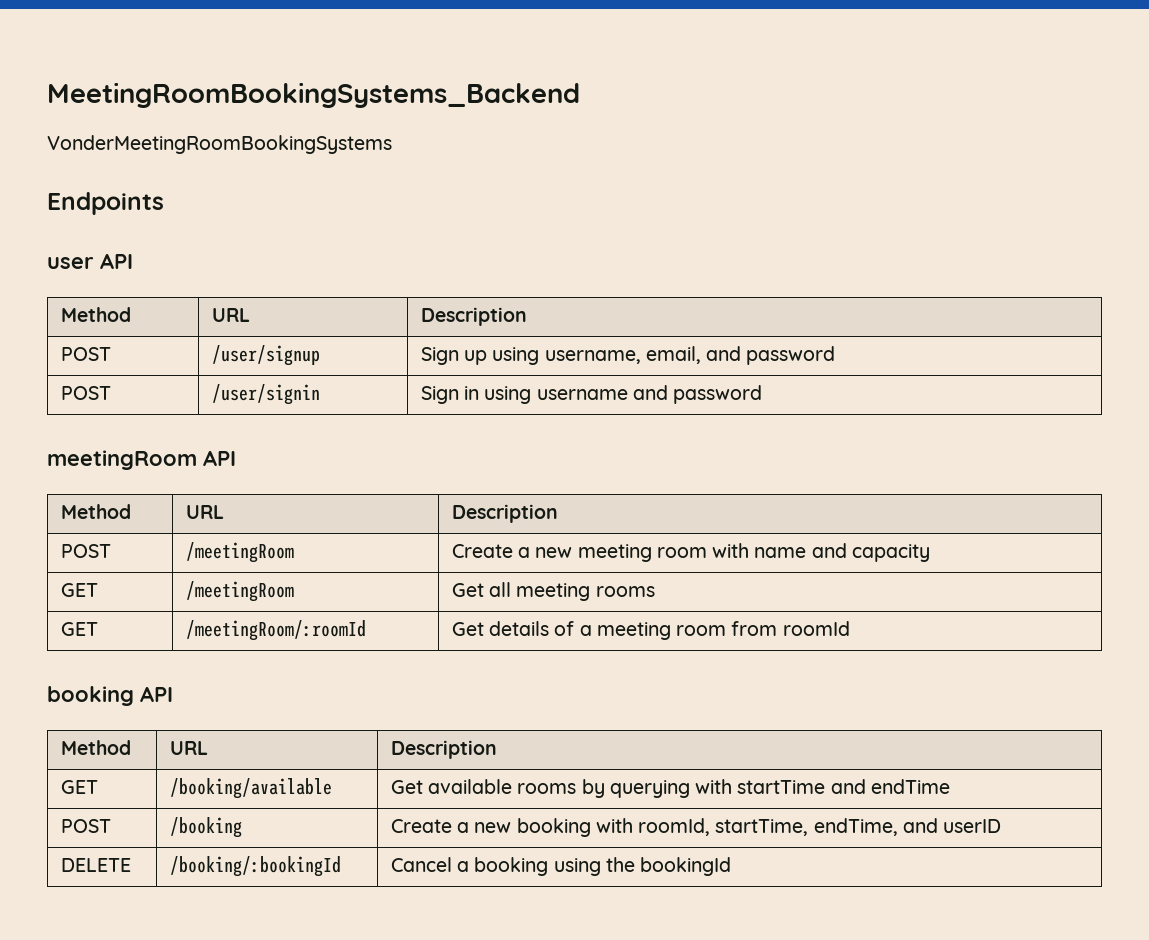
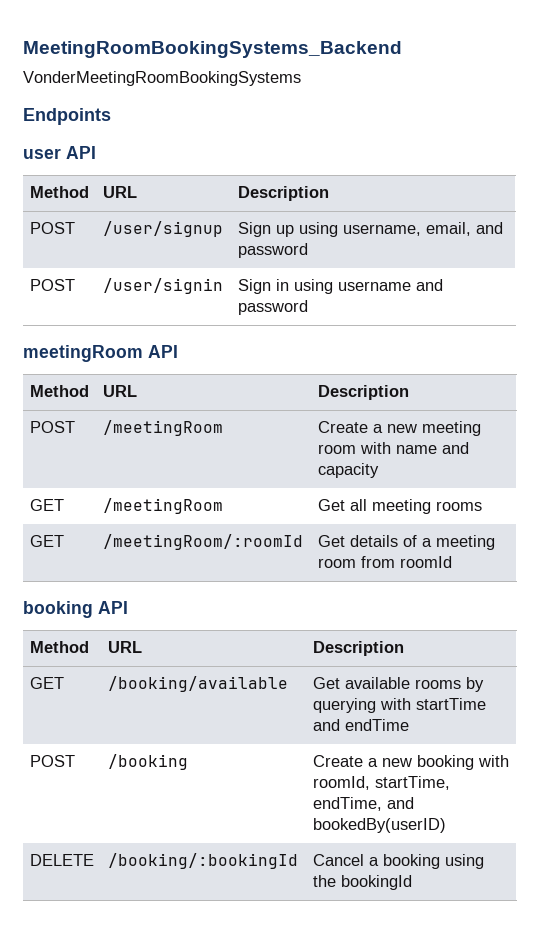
- POST | /booking | Create a new booking with roomId, startTime, endTime, and userID
+ POST | /booking | Create a new booking with roomId, startTime, endTime, and bookedBy(userID)

